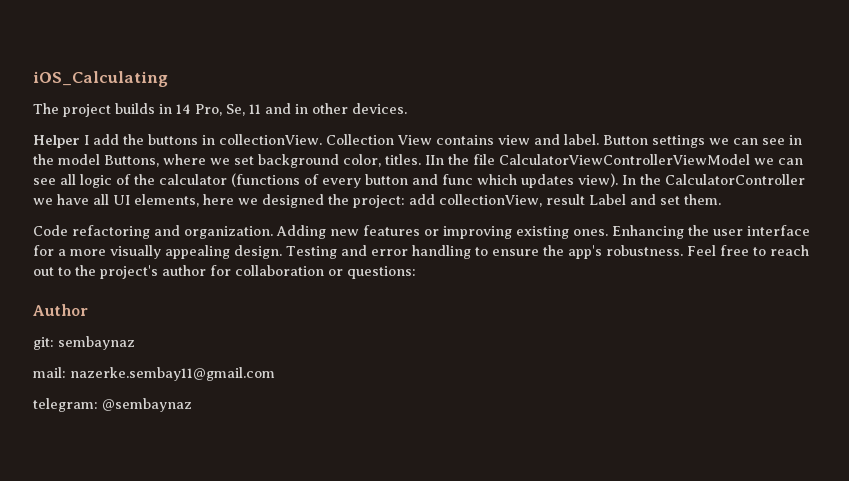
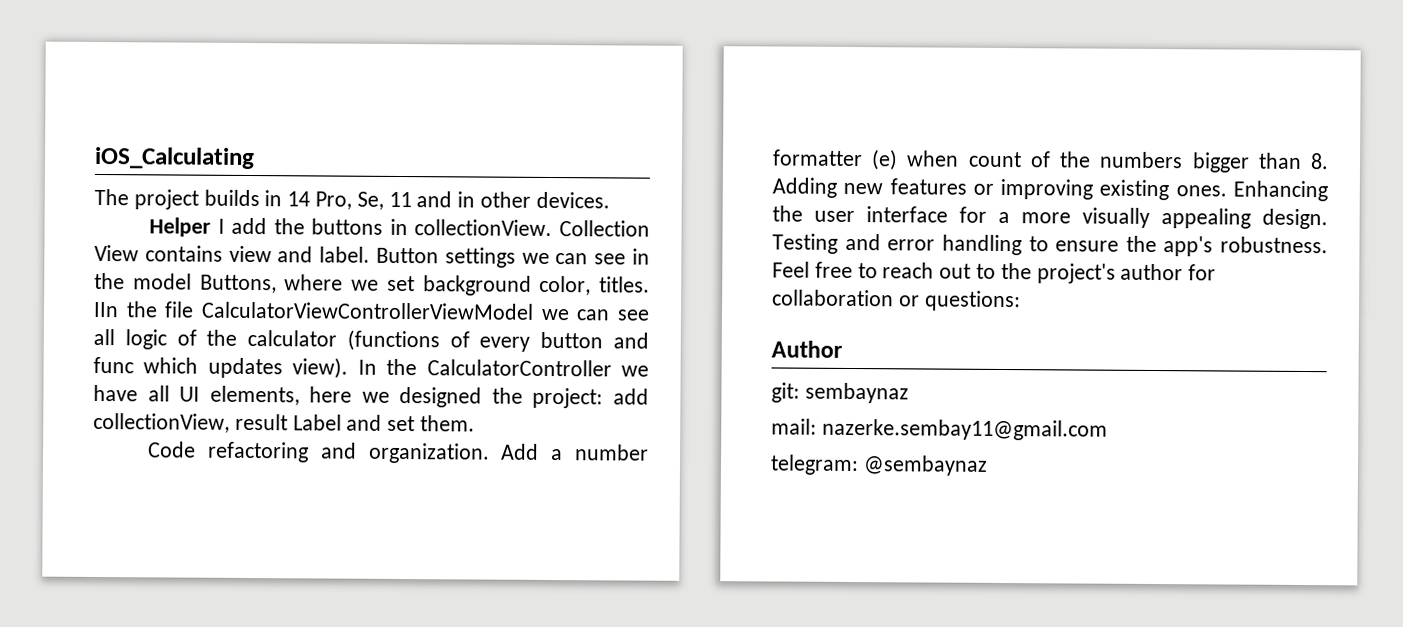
- Adding new features or improving existing ones.
+ Add a number formatter (e) when count of the numbers bigger than 8. Adding new features or improving existing ones.

